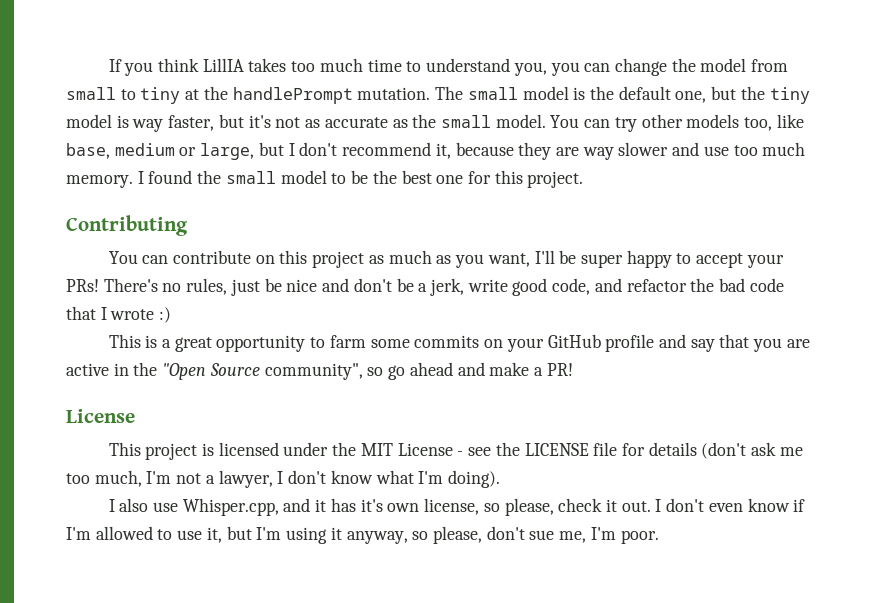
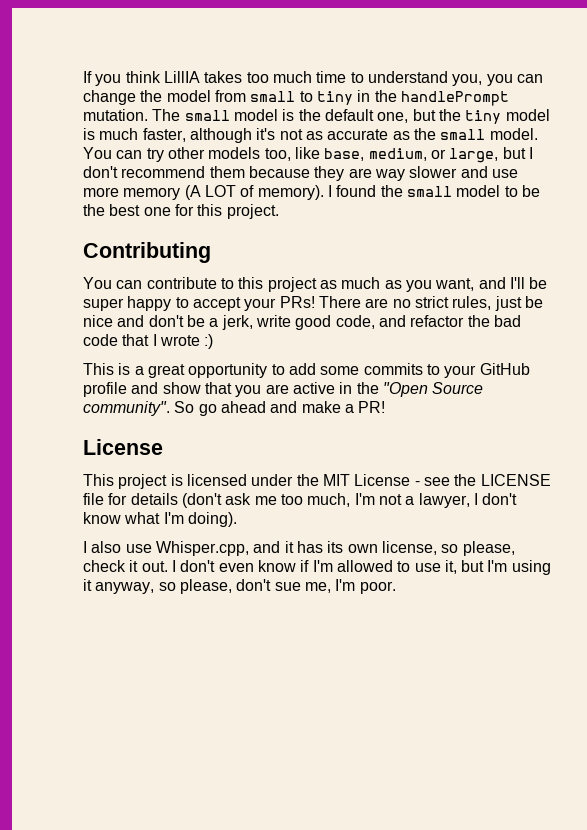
- If you think LillIA takes too much time to understand you, you can change the model from small to tiny at the handlePrompt mutation.
+ If you think LillIA takes too much time to understand you, you can change the model from small to tiny in the handlePrompt mutation.
- The small model is the default one, but the tiny model is way faster, but it's not as accurate as the small model.
+ The small model is the default one, but the tiny model is much faster, although it's not as accurate as the small model.
- You can try other models too, like base, medium or large, but I don't recommend it, because they are way slower and use too much memory.
+ You can try other models too, like base, medium, or large, but I don't recommend them because they are way slower and use more memory (A LOT of memory).
- You can contribute on this project as much as you want, I'll be super happy to accept your PRs!
+ You can contribute to this project as much as you want, and I'll be super happy to accept your PRs!
- There's no rules, just be nice and don't be a jerk, write good code, and refactor the bad code that I wrote :)
+ There are no strict rules, just be nice and don't be a jerk, write good code, and refactor the bad code that I wrote :)
- This is a great opportunity to farm some commits on your GitHub profile and say that you are active in the "Open Source community", so go ahead and make a PR!
+ This is a great opportunity to add some commits to your GitHub profile and show that you are active in the "Open Source community". So go ahead and make a PR!
- I also use Whisper.cpp, and it has it's own license, so please, check it out.
+ I also use Whisper.cpp, and it has its own license, so please, check it out.

